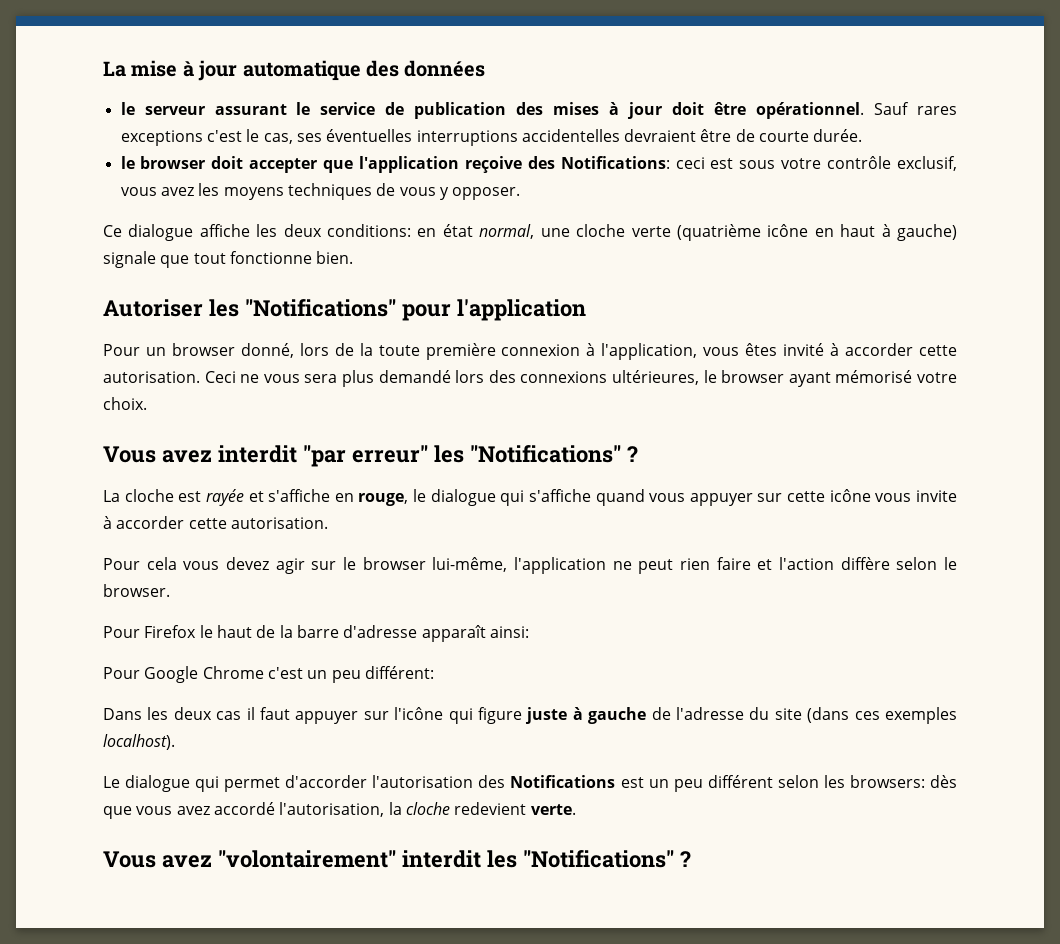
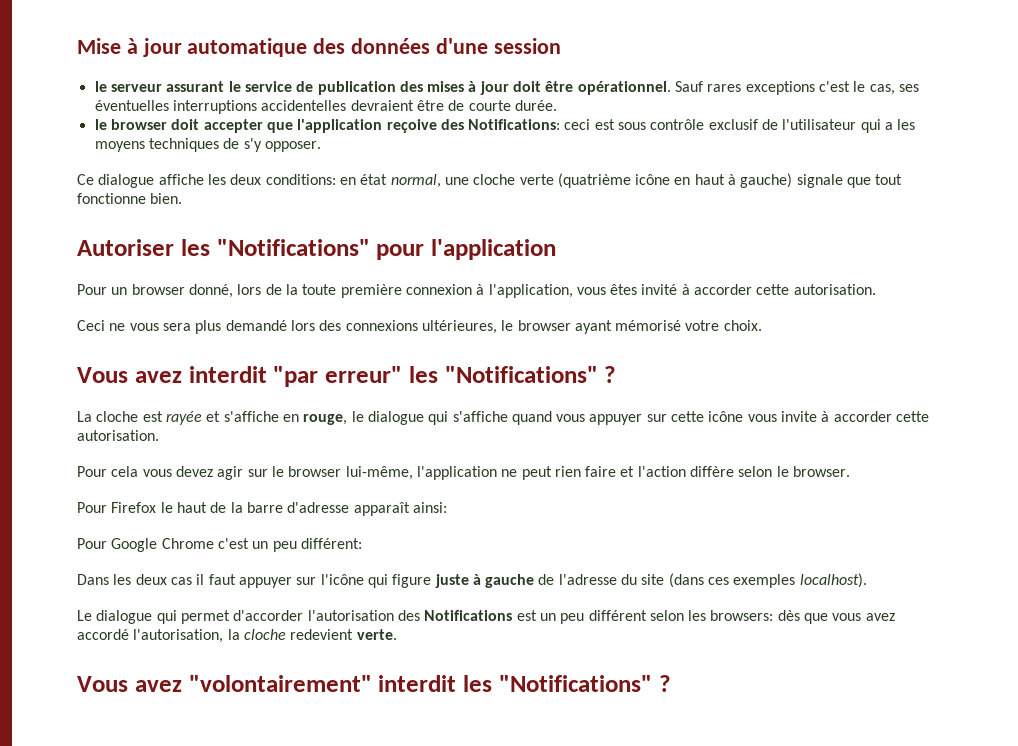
- La mise à jour automatique des données
+ Mise à jour automatique des données d'une session
- le browser doit accepter que l'application reçoive des Notifications: ceci est sous votre contrôle exclusif, vous avez les moyens techniques de vous y opposer.
+ le browser doit accepter que l'application reçoive des Notifications: ceci est sous contrôle exclusif de l'utilisateur qui a les moyens techniques de s'y opposer.
- Pour un browser donné, lors de la toute première connexion à l'application, vous êtes invité à accorder cette autorisation. Ceci ne vous sera plus demandé lors des connexions ultérieures, le browser ayant mémorisé votre choix.
+ Pour un browser donné, lors de la toute première connexion à l'application, vous êtes invité à accorder cette autorisation.
+ Ceci ne vous sera plus demandé lors des connexions ultérieures, le browser ayant mémorisé votre choix.

